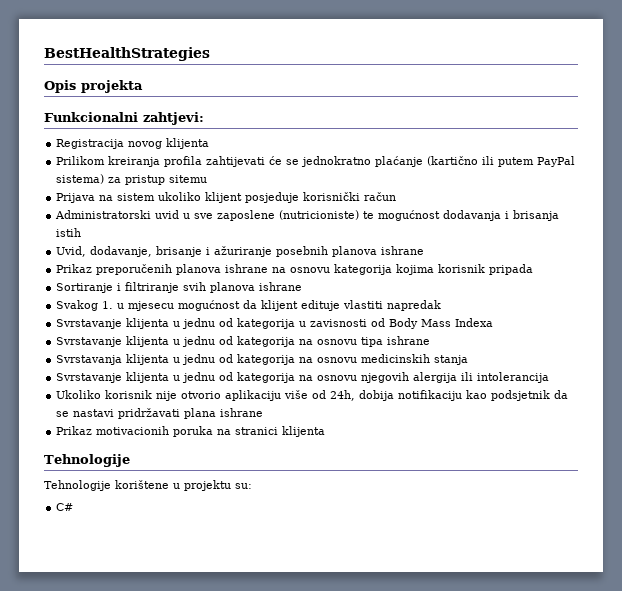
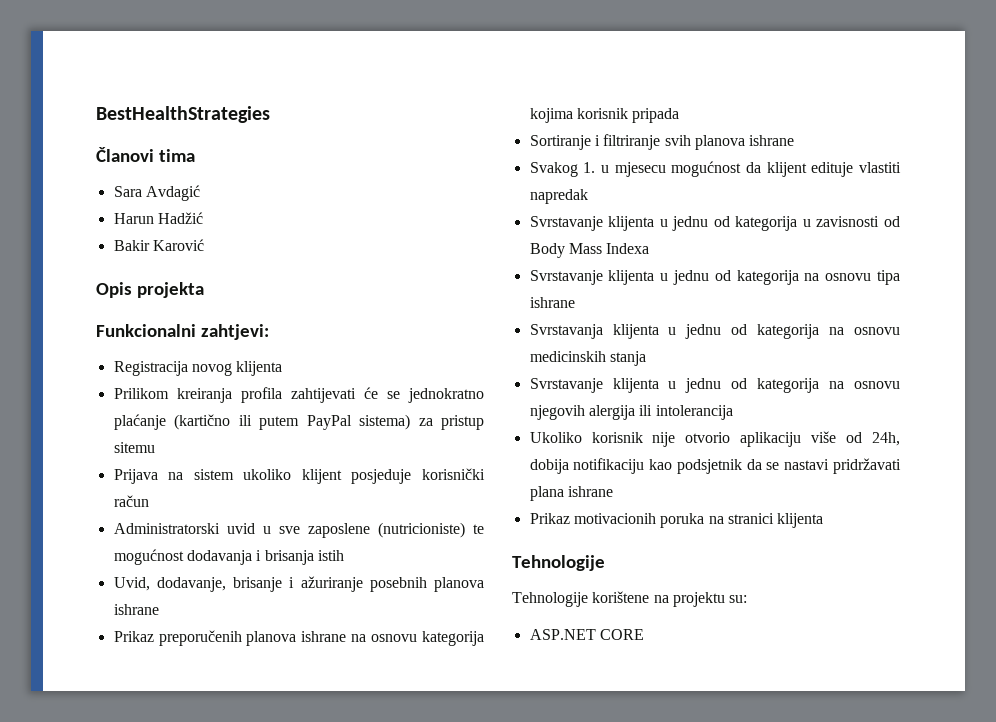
+ Članovi tima
+ Sara Avdagić
+ Harun Hadžić
+ Bakir Karović
- Tehnologije korištene u projektu su:
+ Tehnologije korištene na projektu su:
- C#
+ ASP.NET CORE

